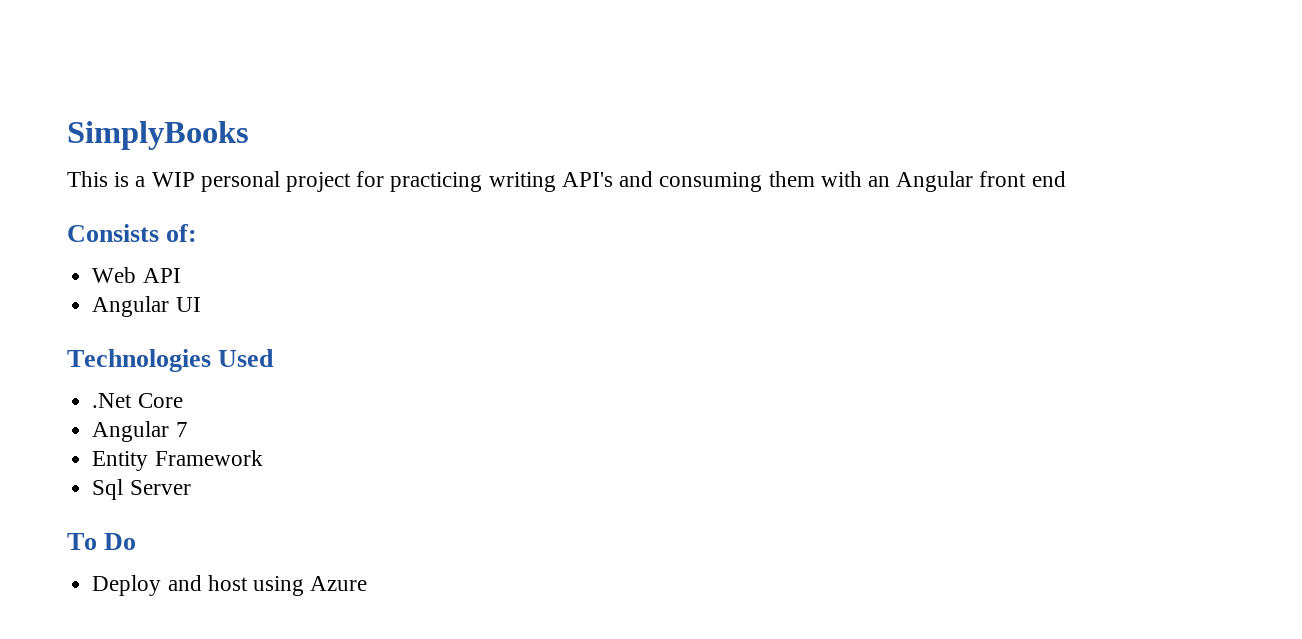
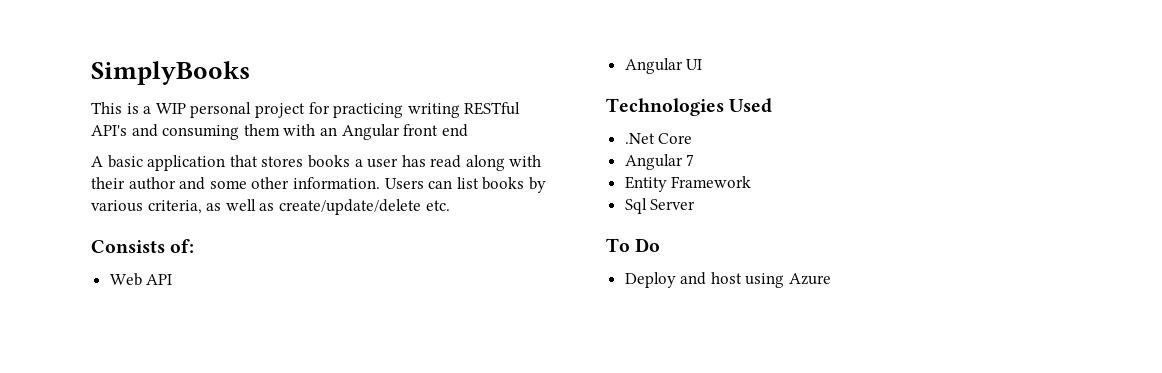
- This is a WIP personal project for practicing writing API's and consuming them with an Angular front end
+ This is a WIP personal project for practicing writing RESTful API's and consuming them with an Angular front end
+ A basic application that stores books a user has read along with their author and some other information. Users can list books by various criteria, as well as create/update/delete etc.

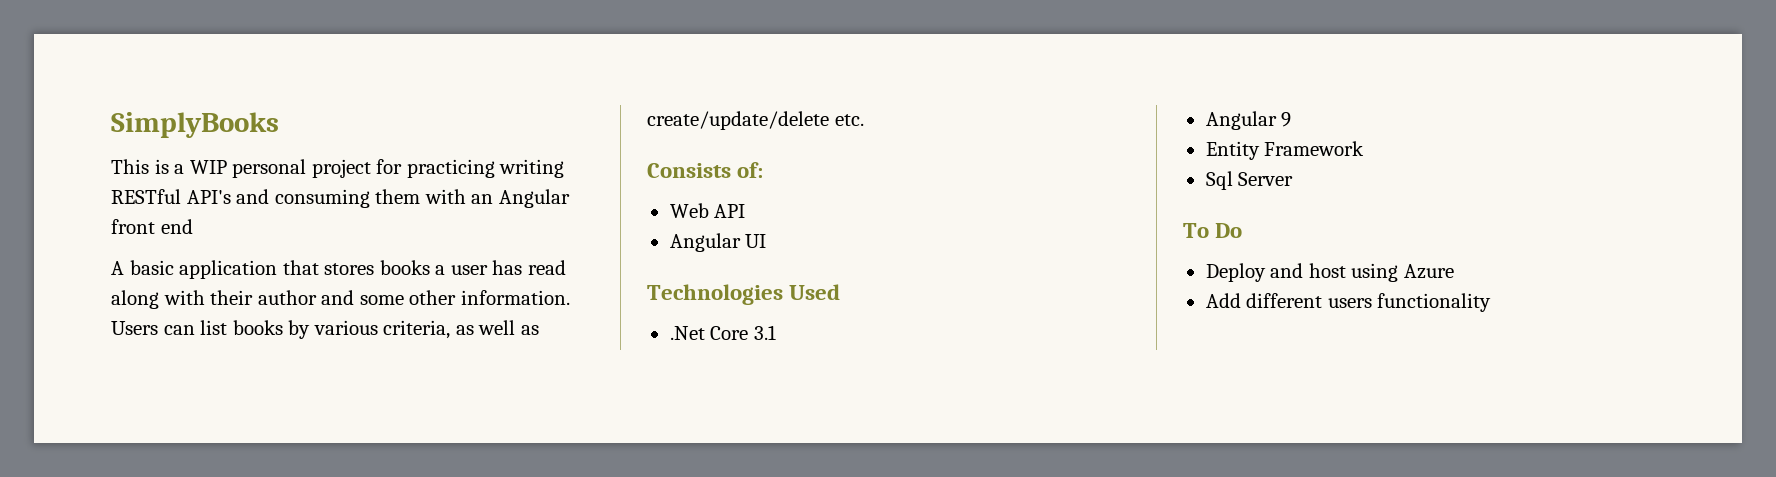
- .Net Core
- Angular 7
+ .Net Core 3.1
+ Angular 9
+ Add different users functionality

